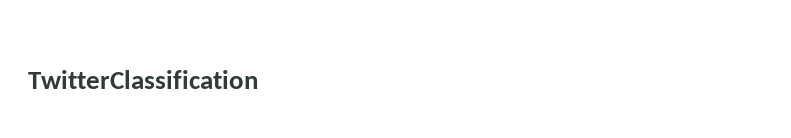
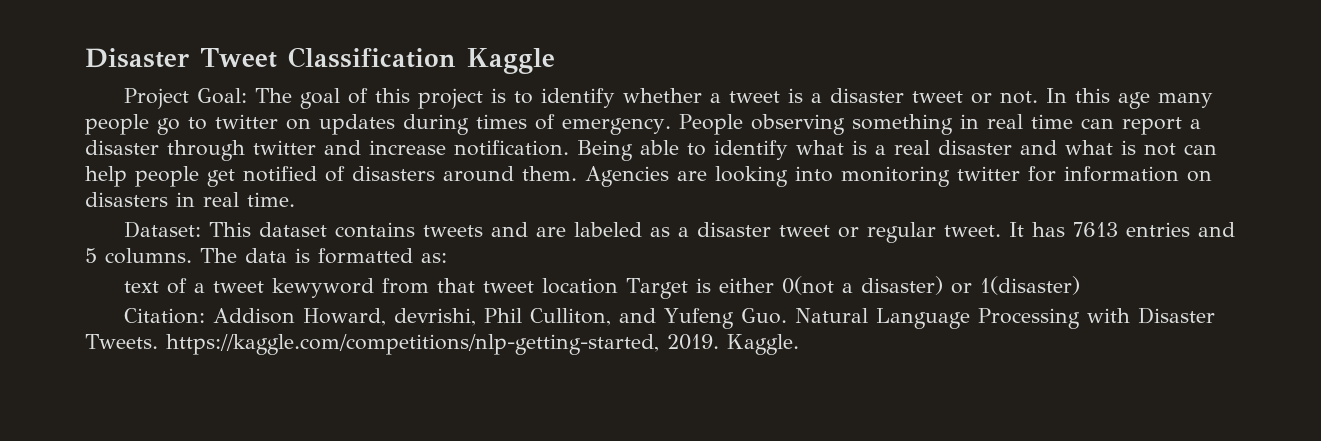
- TwitterClassification
+ Disaster Tweet Classification Kaggle
+ Project Goal: The goal of this project is to identify whether a tweet is a disaster tweet or not. In this age many people go to twitter on updates during times of emergency. People observing something in real time can report a disaster through twitter and increase notification. Being able to identify what is a real disaster and what is not can help people get notified of disasters around them. Agencies are looking into monitoring twitter for information on disasters in real time.
+ Dataset: This dataset contains tweets and are labeled as a disaster tweet or regular tweet. It has 7613 entries and 5 columns. The data is formatted as:
+ text of a tweet kewyword from that tweet location Target is either 0(not a disaster) or 1(disaster)
+ Citation: Addison Howard, devrishi, Phil Culliton, and Yufeng Guo. Natural Language Processing with Disaster Tweets. https://kaggle.com/competitions/nlp-getting-started, 2019. Kaggle.

